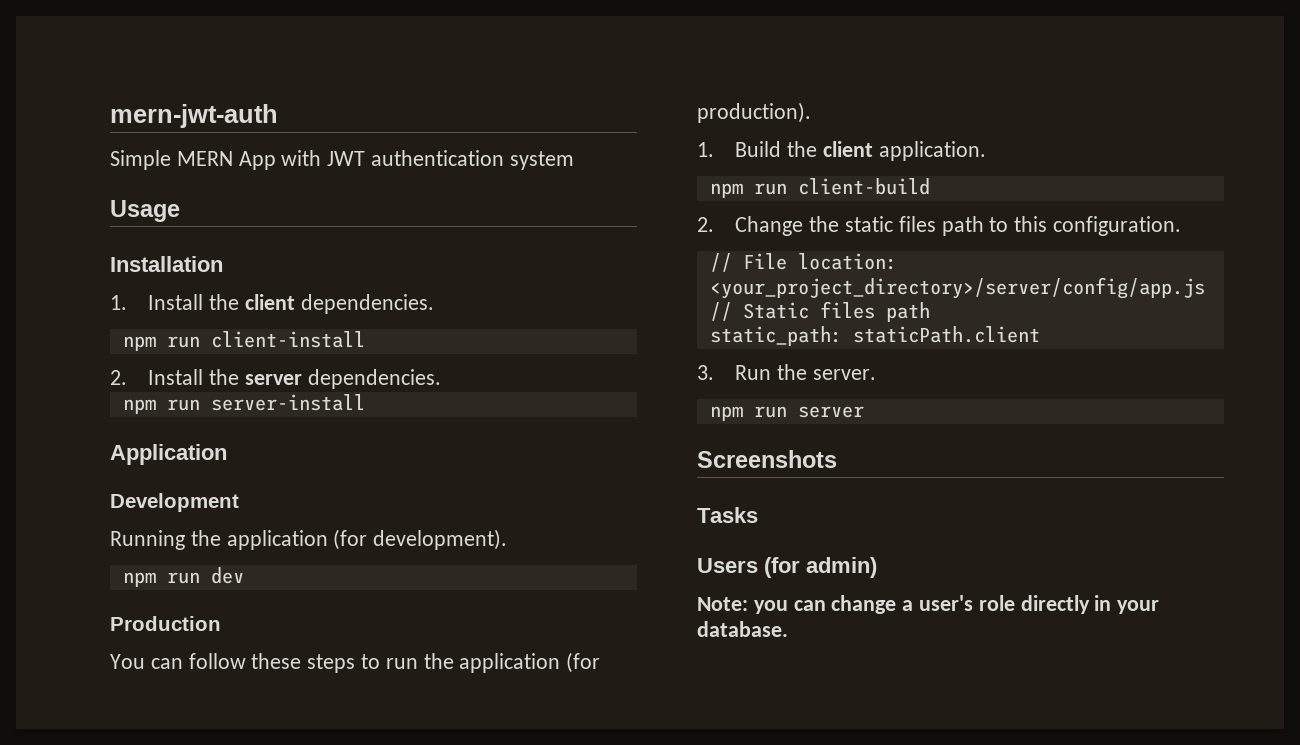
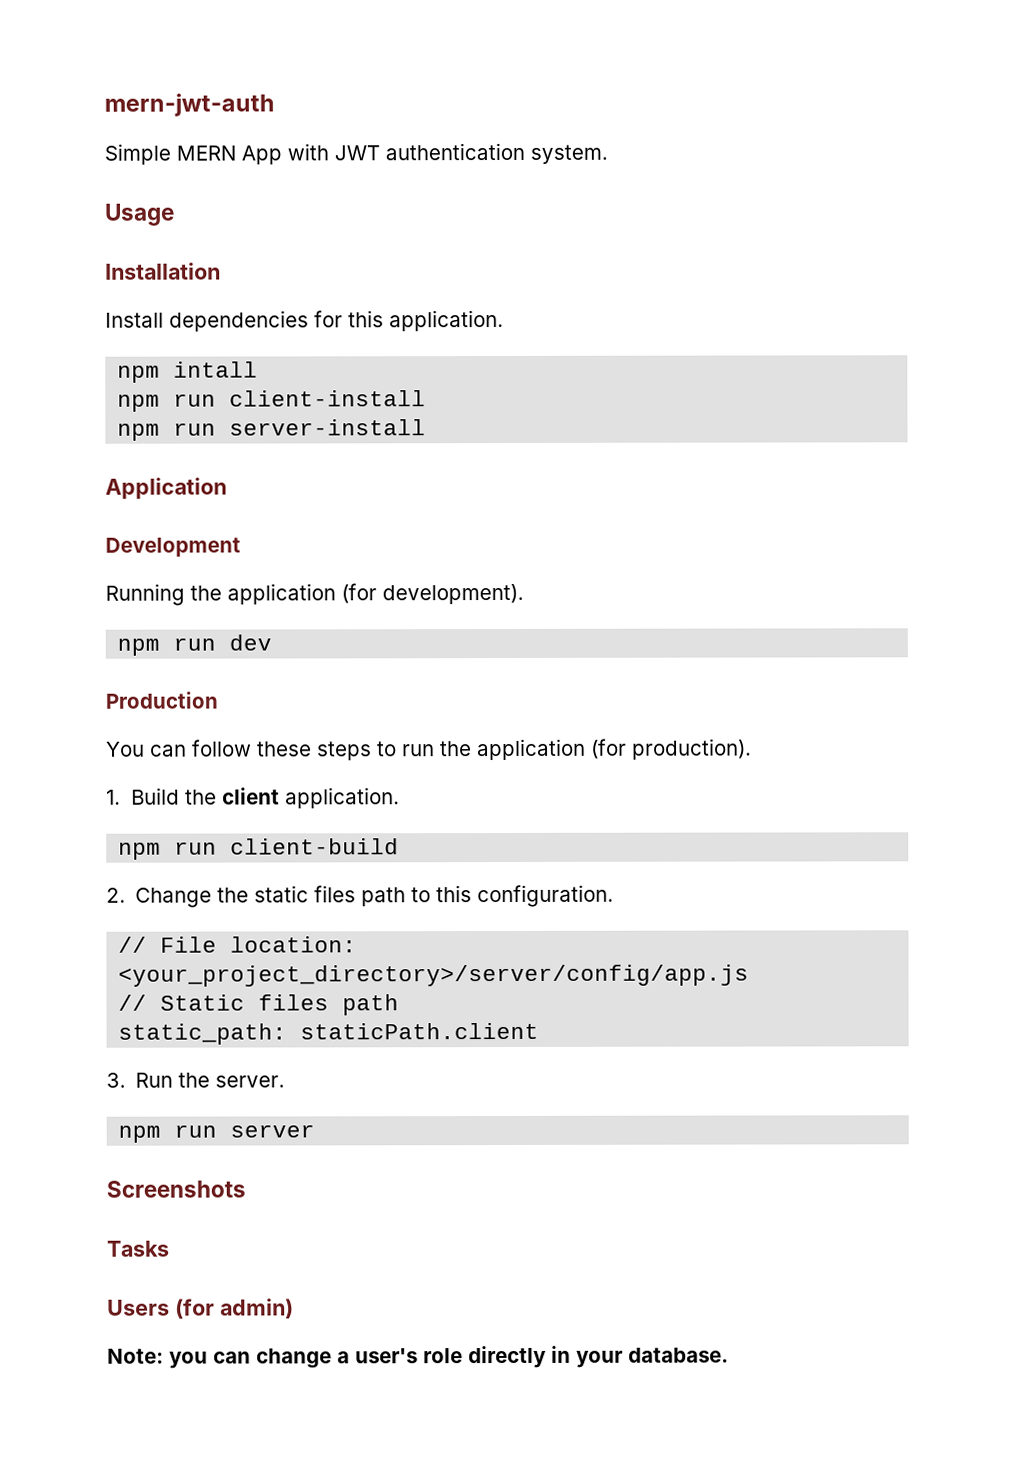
- Simple MERN App with JWT authentication system
+ Simple MERN App with JWT authentication system.
- 1. Install the client dependencies.
+ Install dependencies for this application.
+ npm intall
  npm run client-install
- 2. Install the server dependencies.

